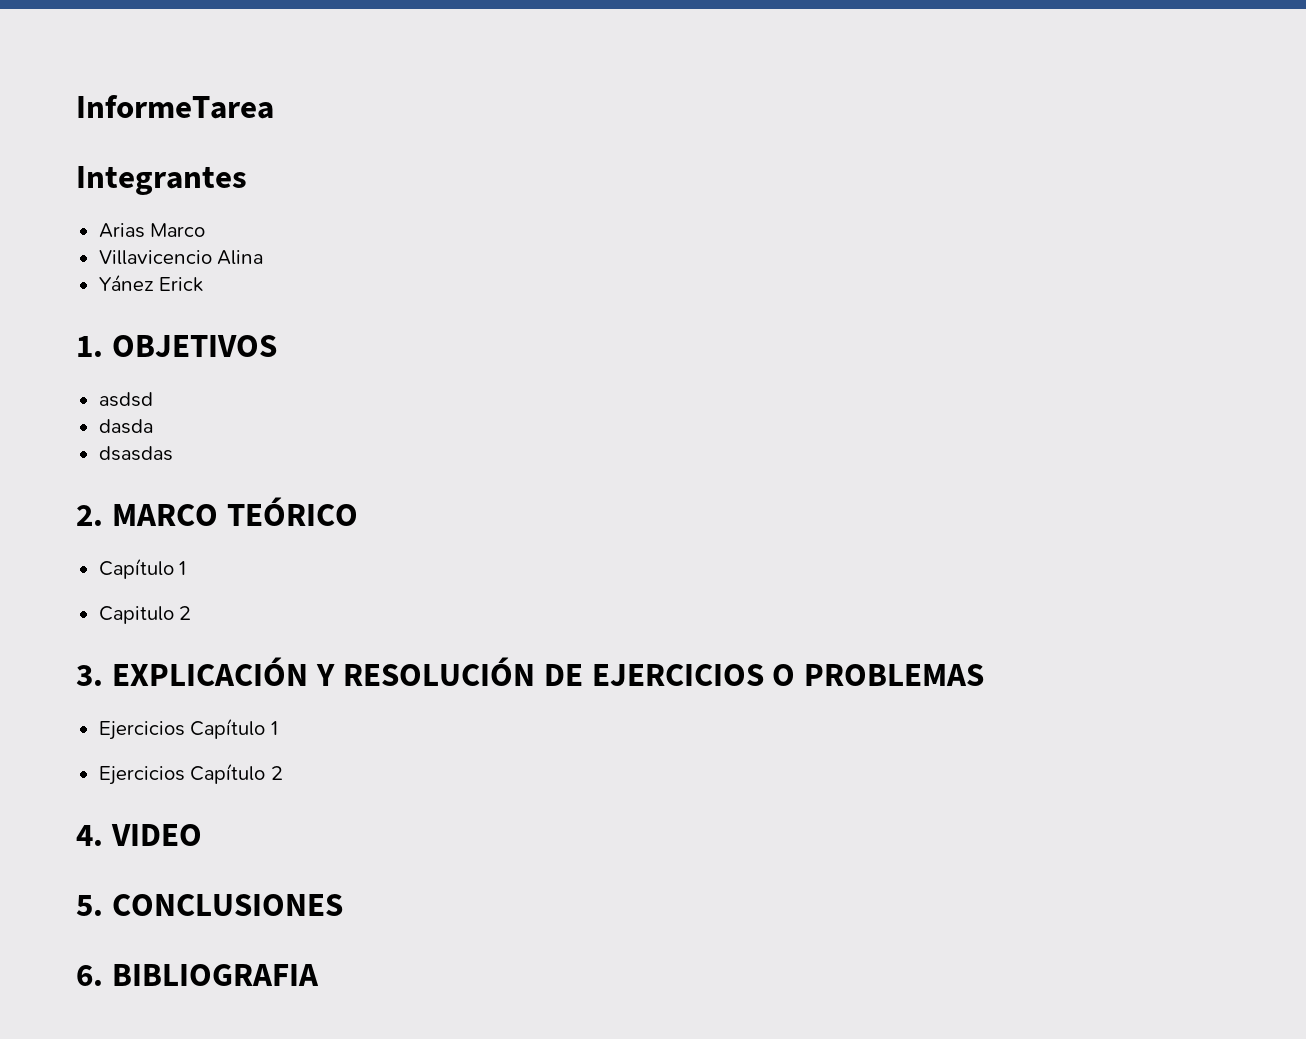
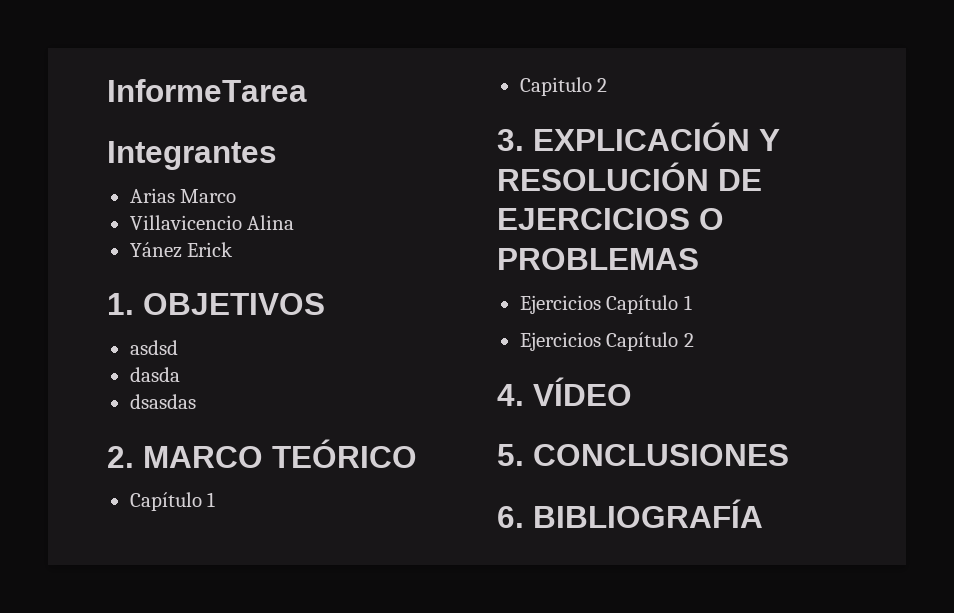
- 4. VIDEO
+ 4. VÍDEO
- 6. BIBLIOGRAFIA
+ 6. BIBLIOGRAFÍA

